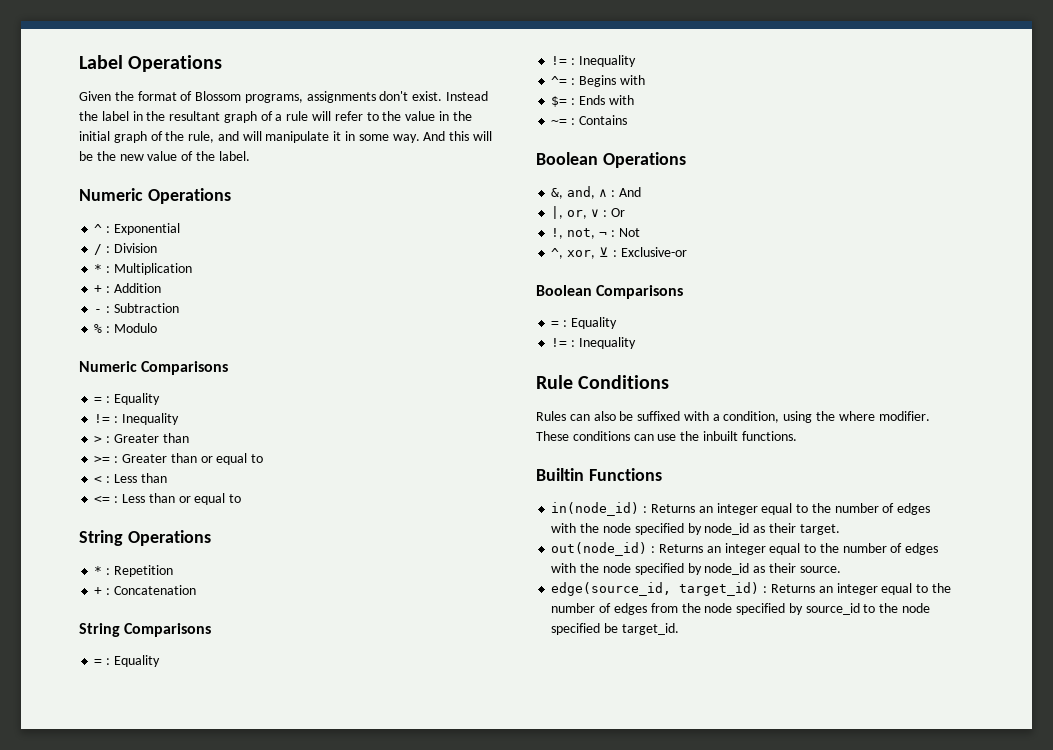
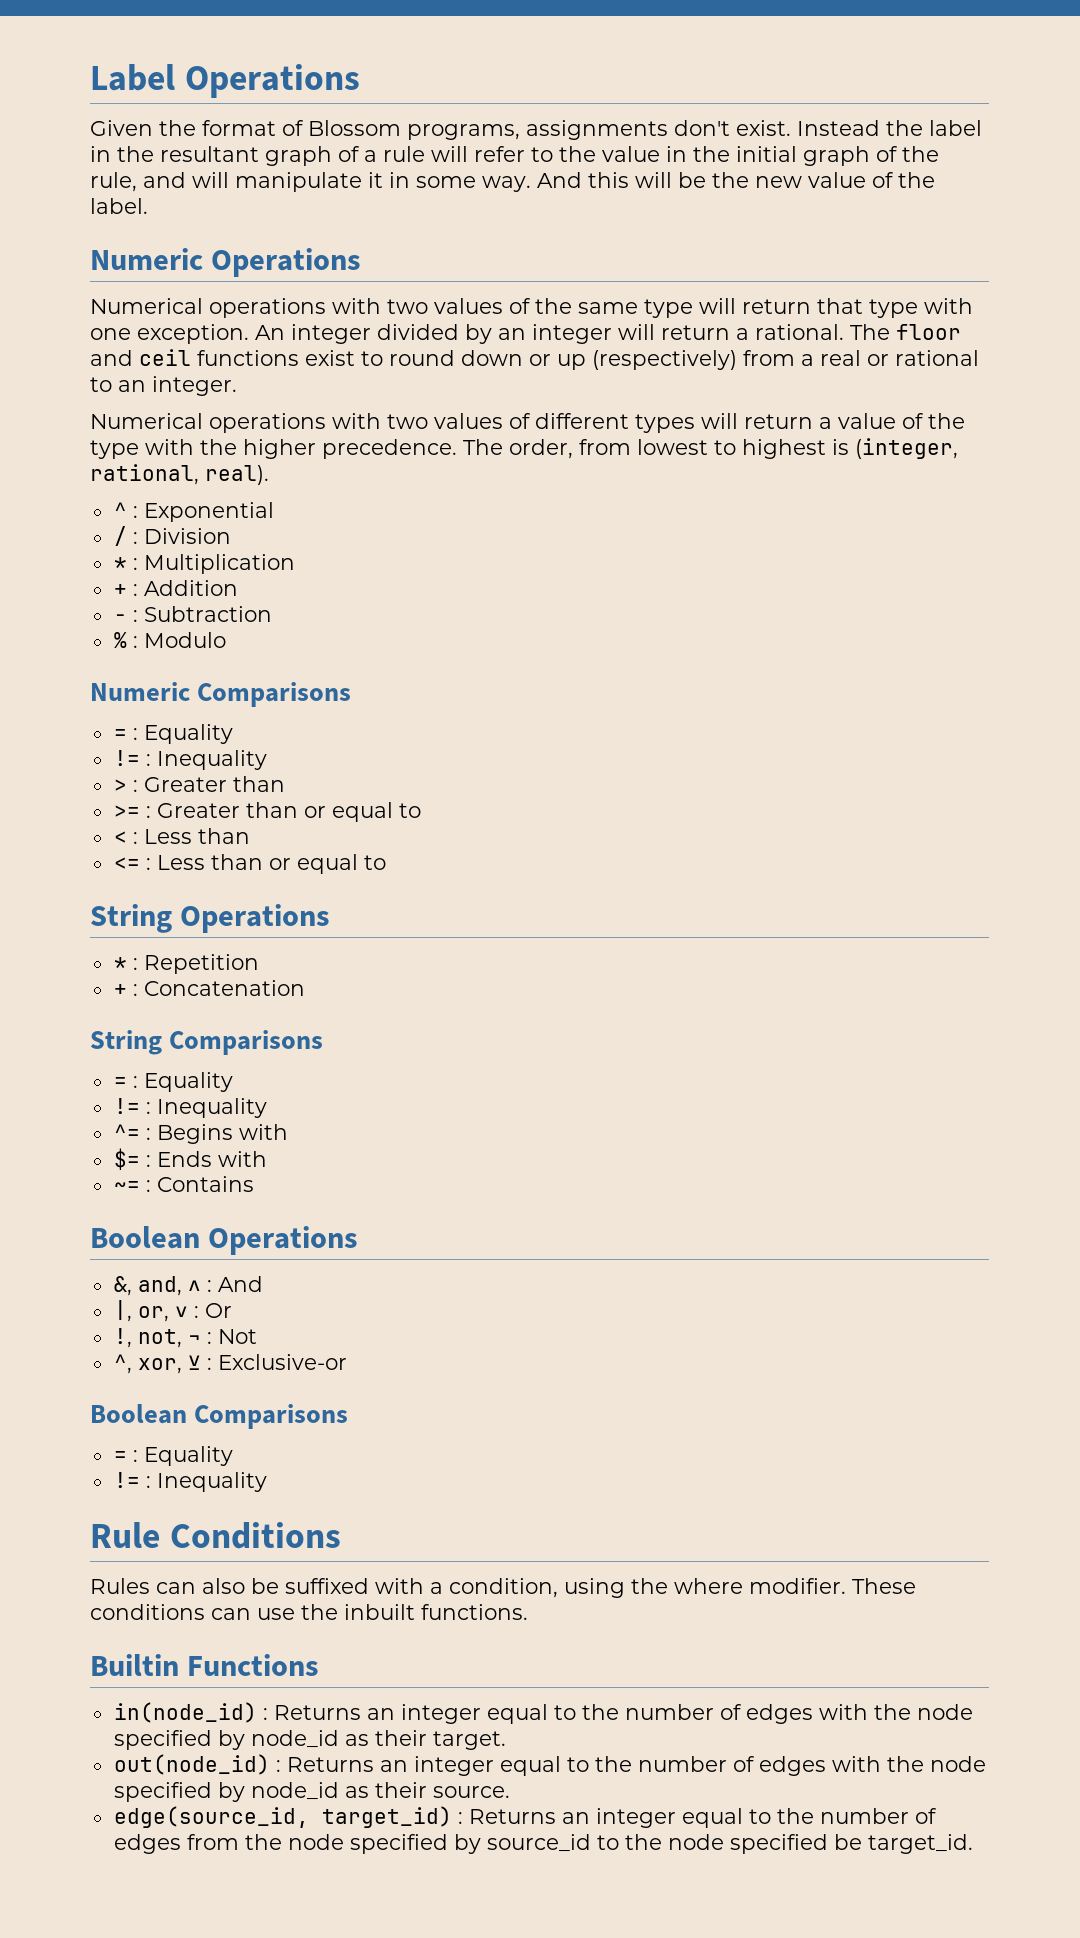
+ Numerical operations with two values of the same type will return that type with one exception. An integer divided by an integer will return a rational. The floor and ceil functions exist to round down or up (respectively) from a real or rational to an integer.
+ Numerical operations with two values of different types will return a value of the type with the higher precedence. The order, from lowest to highest is (integer, rational, real).

